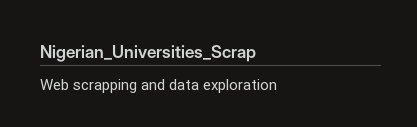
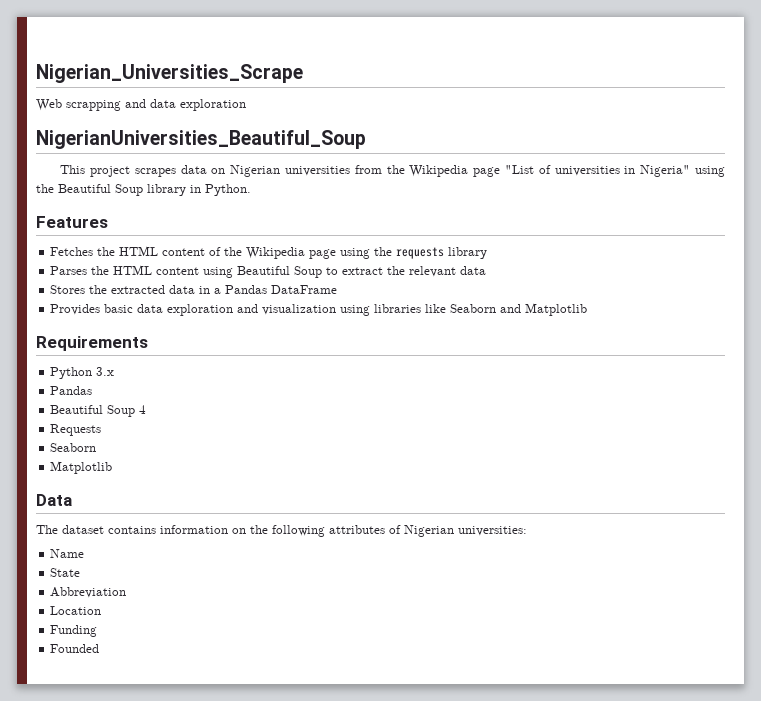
- Nigerian_Universities_Scrap
+ Nigerian_Universities_Scrape
+ NigerianUniversities_Beautiful_Soup
+ This project scrapes data on Nigerian universities from the Wikipedia page "List of universities in Nigeria" using the Beautiful Soup library in Python.
+ Features
+ Fetches the HTML content of the Wikipedia page using the requests library
+ Parses the HTML content using Beautiful Soup to extract the relevant data
+ Stores the extracted data in a Pandas DataFrame
+ Provides basic data exploration and visualization using libraries like Seaborn and Matplotlib
+ Requirements
+ Python 3.x
+ Pandas
+ Beautiful Soup 4
+ Requests
+ Seaborn
+ Matplotlib
+ Data
+ The dataset contains information on the following attributes of Nigerian universities:
+ Name
+ State
+ Abbreviation
+ Location
+ Funding
+ Founded

